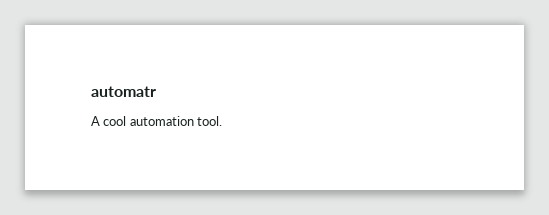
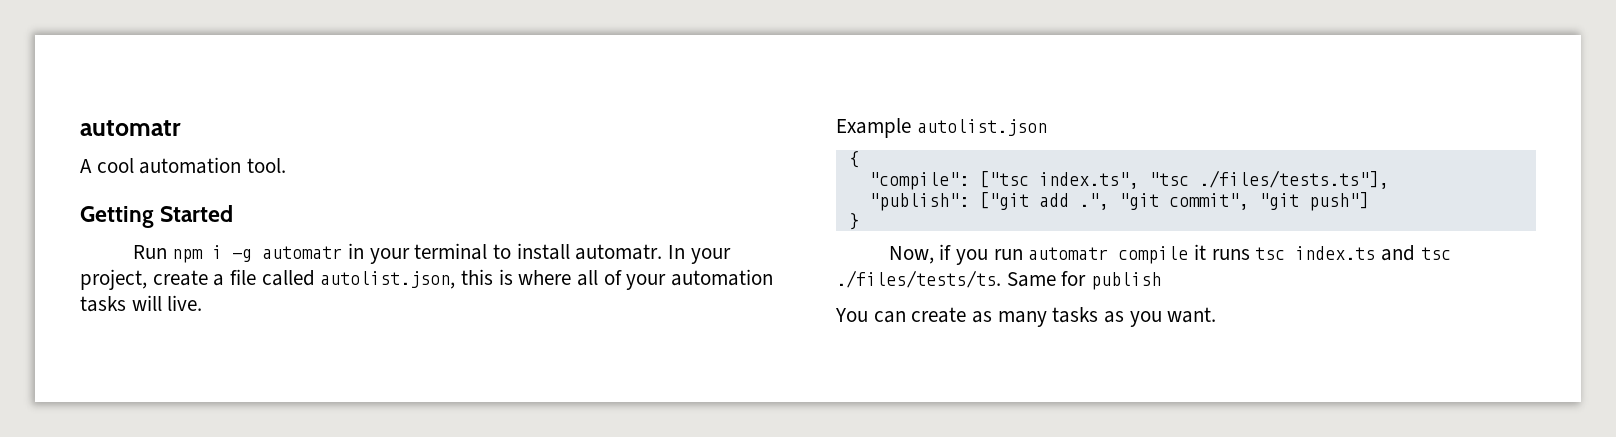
+ Getting Started
+ Run npm i -g automatr in your terminal to install automatr. In your project, create a file called autolist.json, this is where all of your automation tasks will live.
+ Example autolist.json
+ {
+ "compile": ["tsc index.ts", "tsc ./files/tests.ts"],
+ "publish": ["git add .", "git commit", "git push"]
+ }
+ Now, if you run automatr compile it runs tsc index.ts and tsc ./files/tests/ts. Same for publish
+ You can create as many tasks as you want.

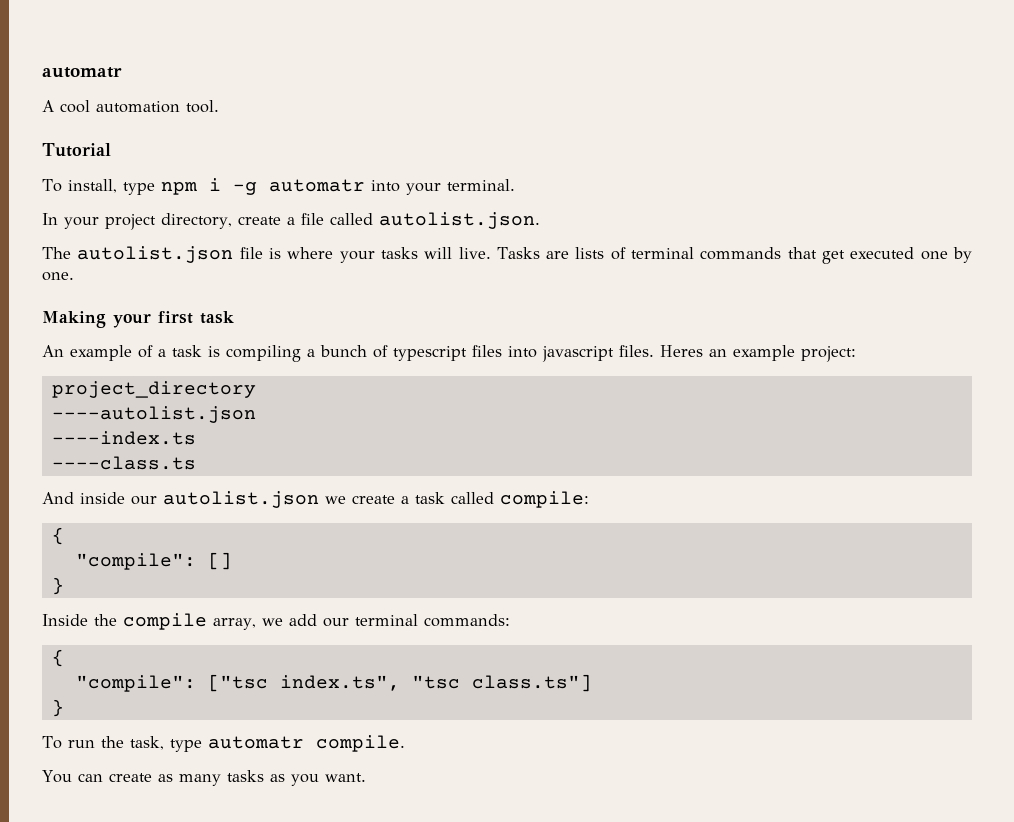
- Getting Started
- Run npm i -g automatr in your terminal to install automatr. In your project, create a file called autolist.json, this is where all of your automation tasks will live.
- Example autolist.json
+ Tutorial
+ To install, type npm i -g automatr into your terminal.
+ In your project directory, create a file called autolist.json.
+ The autolist.json file is where your tasks will live. Tasks are lists of terminal commands that get executed one by one.
+ Making your first task
+ An example of a task is compiling a bunch of typescript files into javascript files. Heres an example project:
+ project_directory
+ ----autolist.json
+ ----index.ts
+ ----class.ts
+ And inside our autolist.json we create a task called compile:
+ {
+ "compile": []
+ }
+ Inside the compile array, we add our terminal commands:
- "compile": ["tsc index.ts", "tsc ./files/tests.ts"],
- "publish": ["git add .", "git commit", "git push"]
+ "compile": ["tsc index.ts", "tsc class.ts"]
  }
- Now, if you run automatr compile it runs tsc index.ts and tsc ./files/tests/ts. Same for publish
+ To run the task, type automatr compile.

